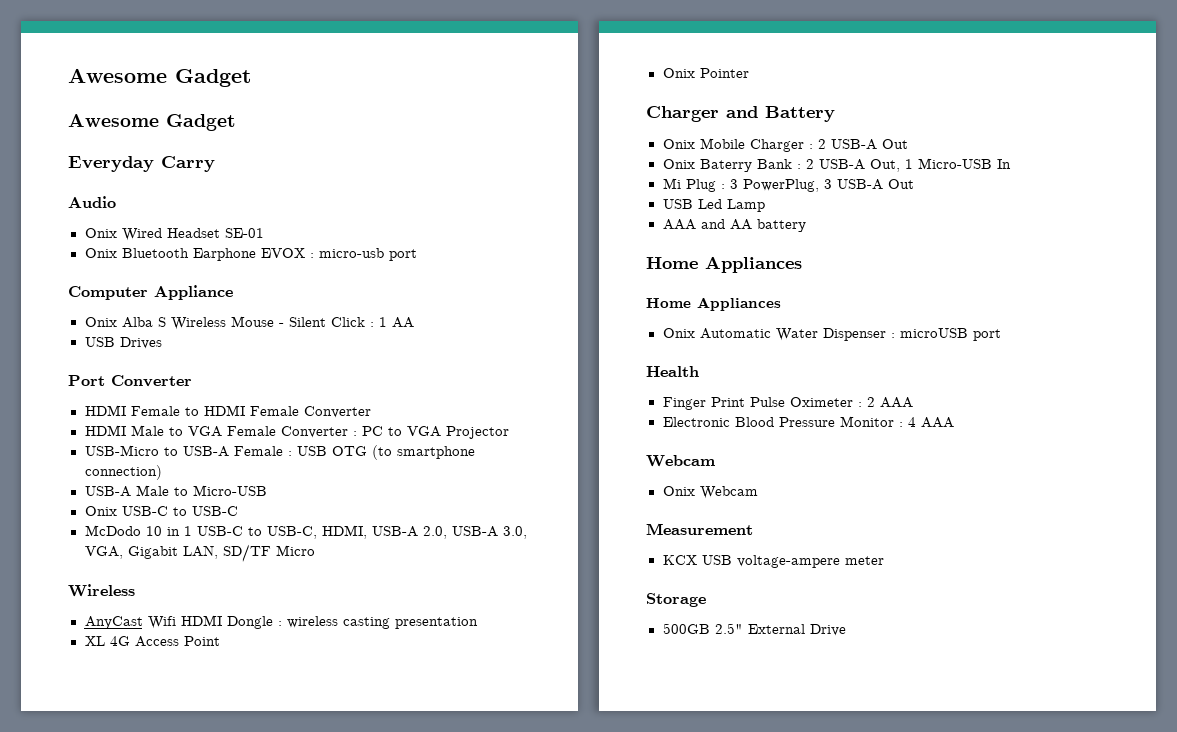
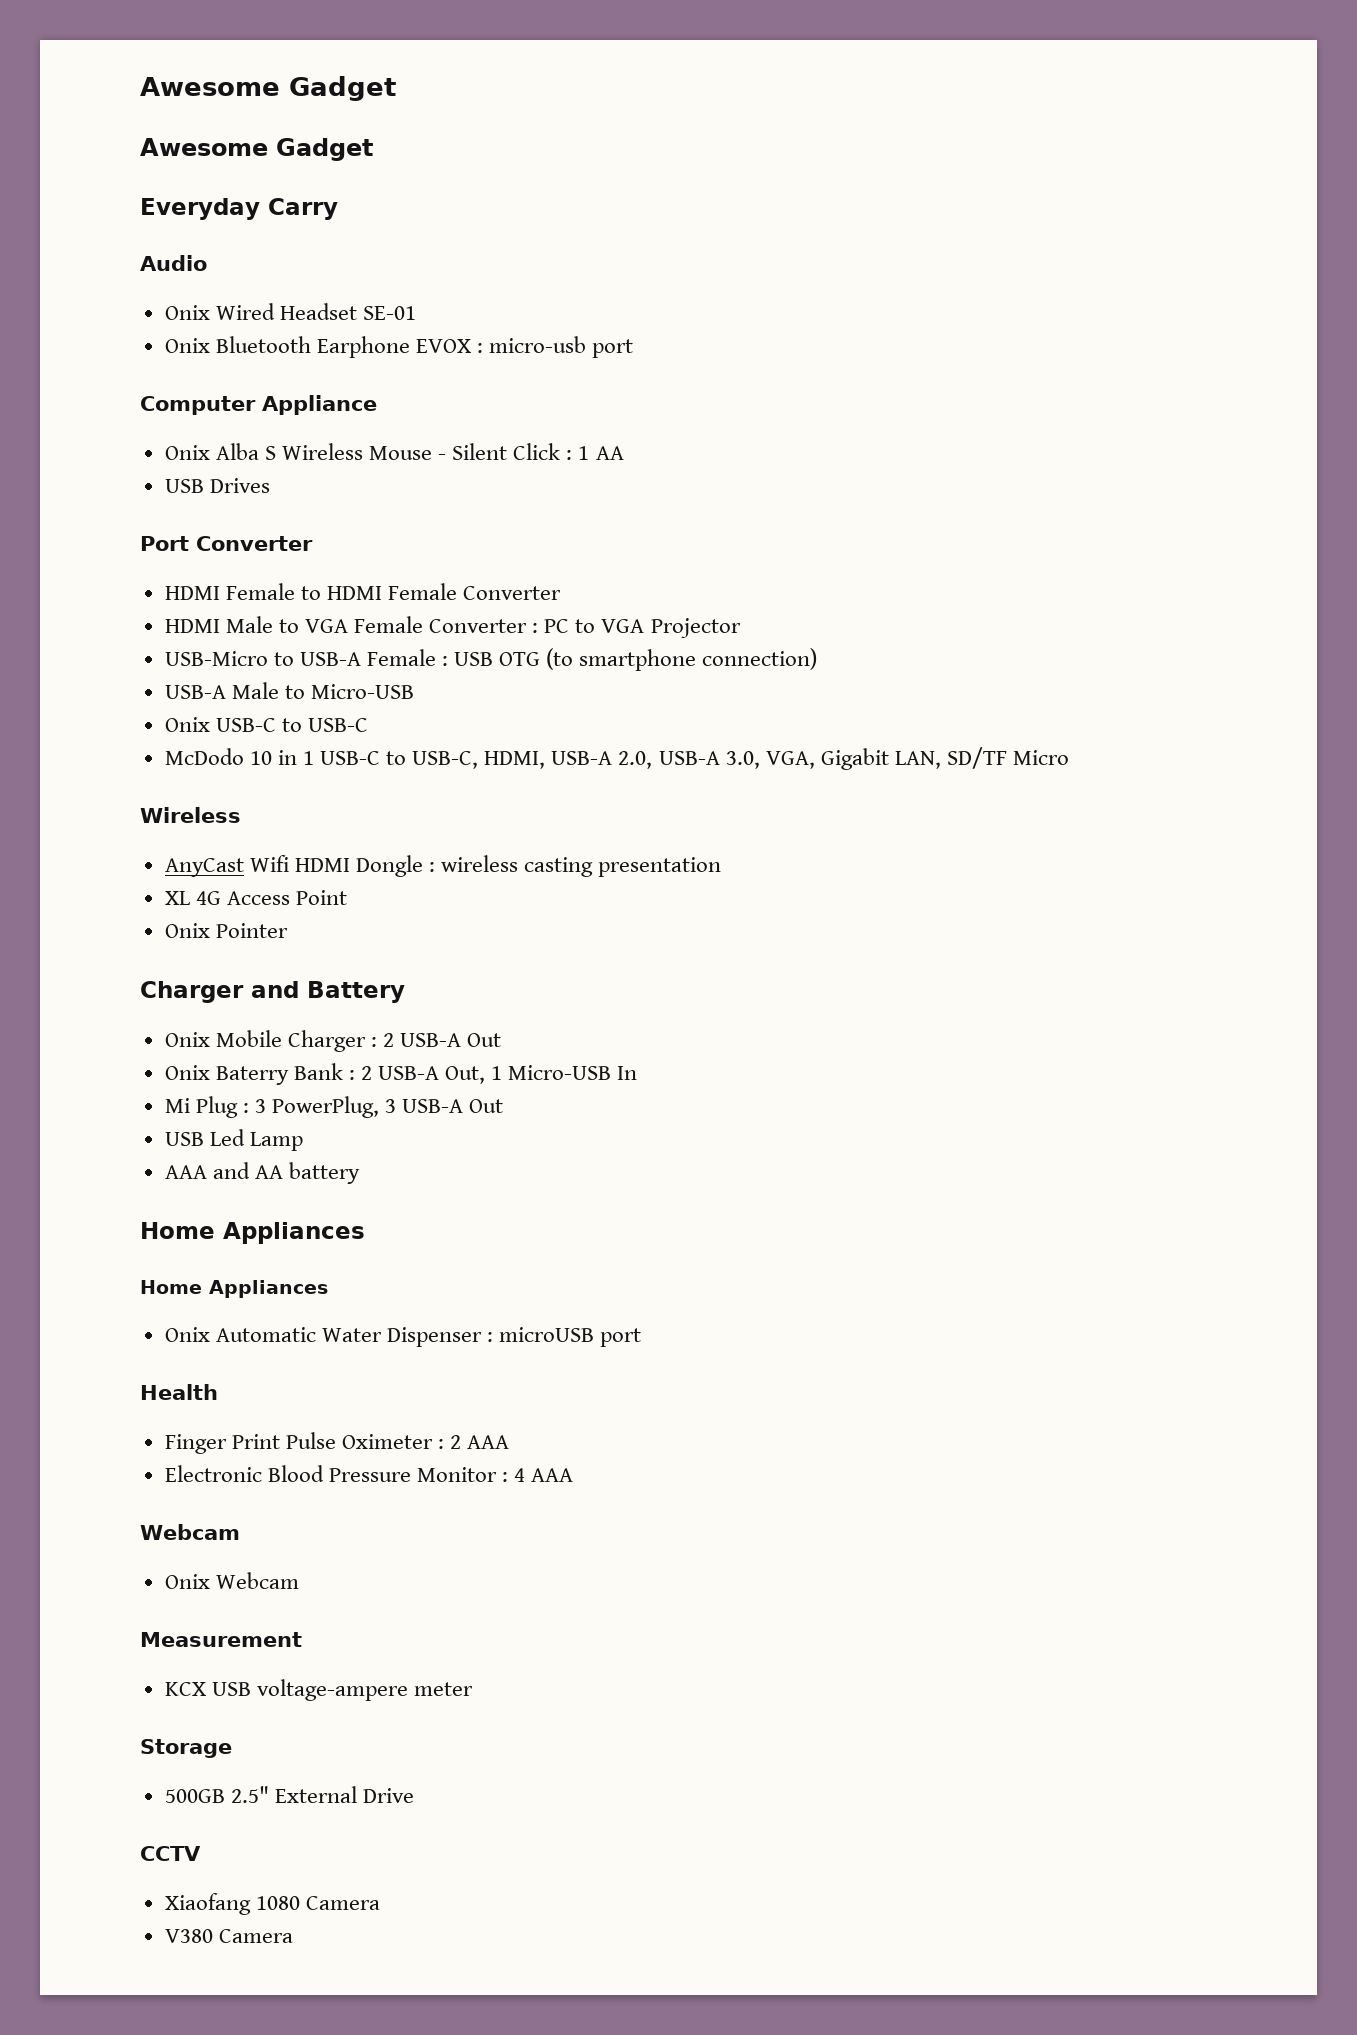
+ CCTV
+ Xiaofang 1080 Camera
+ V380 Camera

